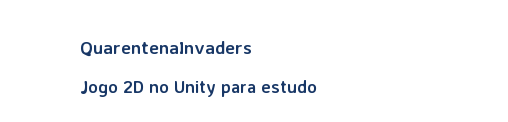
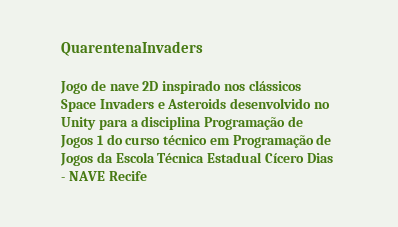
- Jogo 2D no Unity para estudo
+ Jogo de nave 2D inspirado nos clássicos Space Invaders e Asteroids desenvolvido no Unity para a disciplina Programação de Jogos 1 do curso técnico em Programação de Jogos da Escola Técnica Estadual Cícero Dias - NAVE Recife

